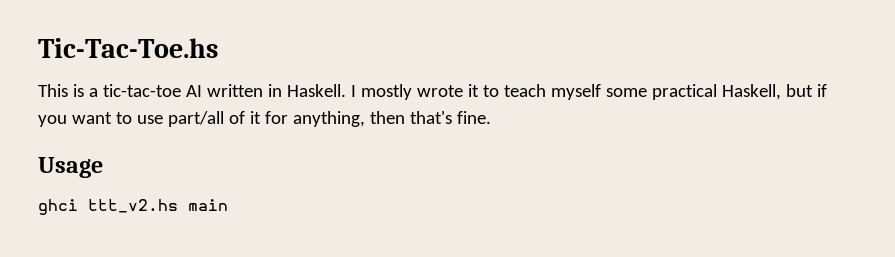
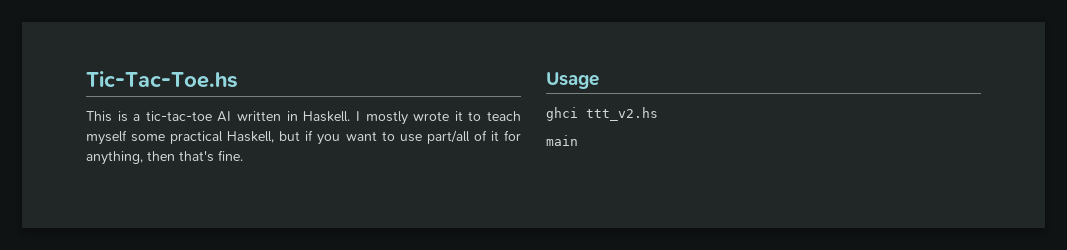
- ghci ttt_v2.hs main
+ ghci ttt_v2.hs
+ main

